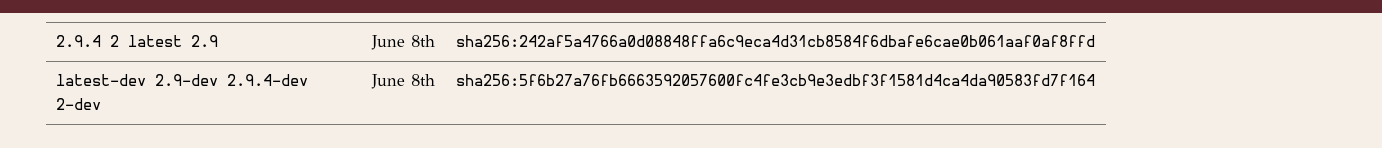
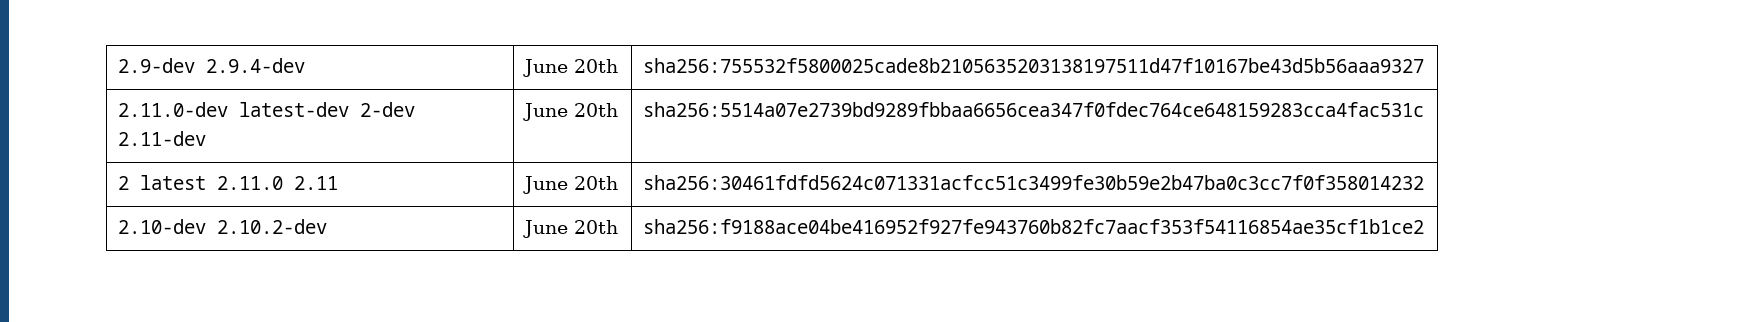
- 2.9.4 2 latest 2.9 | June 8th | sha256:242af5a4766a0d08848ffa6c9eca4d31cb8584f6dbafe6cae0b061aaf0af8ffd
- latest-dev 2.9-dev 2.9.4-dev 2-dev | June 8th | sha256:5f6b27a76fb6663592057600fc4fe3cb9e3edbf3f1581d4ca4da90583fd7f164
+ 2.9-dev 2.9.4-dev | June 20th | sha256:755532f5800025cade8b2105635203138197511d47f10167be43d5b56aaa9327
+ 2.11.0-dev latest-dev 2-dev 2.11-dev | June 20th | sha256:5514a07e2739bd9289fbbaa6656cea347f0fdec764ce648159283cca4fac531c
+ 2 latest 2.11.0 2.11 | June 20th | sha256:30461fdfd5624c071331acfcc51c3499fe30b59e2b47ba0c3cc7f0f358014232
+ 2.10-dev 2.10.2-dev | June 20th | sha256:f9188ace04be416952f927fe943760b82fc7aacf353f54116854ae35cf1b1ce2

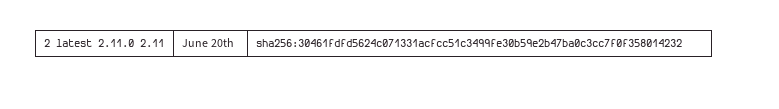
- 2.9-dev 2.9.4-dev | June 20th | sha256:755532f5800025cade8b2105635203138197511d47f10167be43d5b56aaa9327
- 2.11.0-dev latest-dev 2-dev 2.11-dev | June 20th | sha256:5514a07e2739bd9289fbbaa6656cea347f0fdec764ce648159283cca4fac531c
- 2.10-dev 2.10.2-dev | June 20th | sha256:f9188ace04be416952f927fe943760b82fc7aacf353f54116854ae35cf1b1ce2

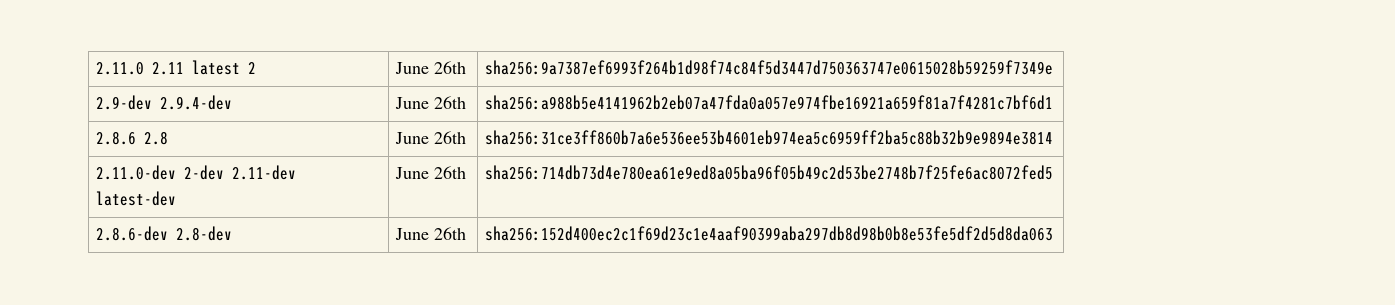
- 2 latest 2.11.0 2.11 | June 20th | sha256:30461fdfd5624c071331acfcc51c3499fe30b59e2b47ba0c3cc7f0f358014232
+ 2.11.0 2.11 latest 2 | June 26th | sha256:9a7387ef6993f264b1d98f74c84f5d3447d750363747e0615028b59259f7349e
+ 2.9-dev 2.9.4-dev | June 26th | sha256:a988b5e4141962b2eb07a47fda0a057e974fbe16921a659f81a7f4281c7bf6d1
+ 2.8.6 2.8 | June 26th | sha256:31ce3ff860b7a6e536ee53b4601eb974ea5c6959ff2ba5c88b32b9e9894e3814
+ 2.11.0-dev 2-dev 2.11-dev latest-dev | June 26th | sha256:714db73d4e780ea61e9ed8a05ba96f05b49c2d53be2748b7f25fe6ac8072fed5
+ 2.8.6-dev 2.8-dev | June 26th | sha256:152d400ec2c1f69d23c1e4aaf90399aba297db8d98b0b8e53fe5df2d5d8da063

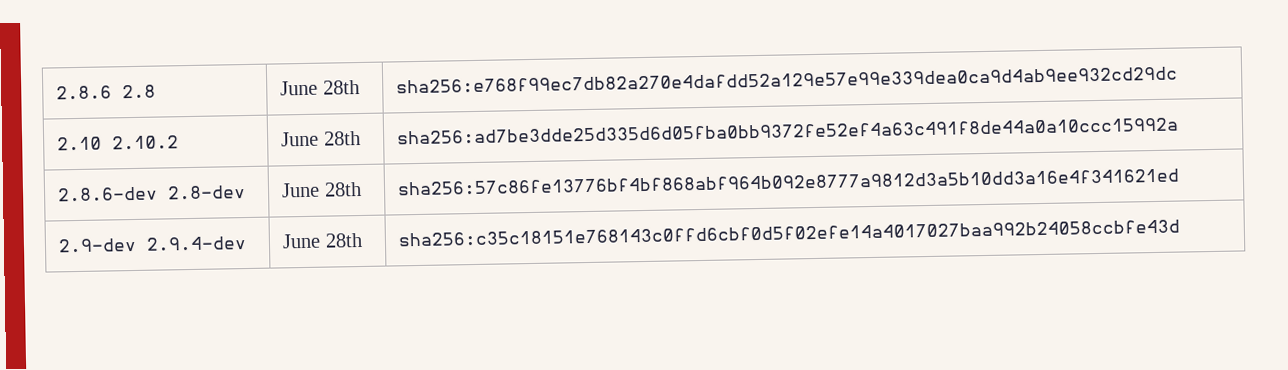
- 2.11.0 2.11 latest 2 | June 26th | sha256:9a7387ef6993f264b1d98f74c84f5d3447d750363747e0615028b59259f7349e
- 2.9-dev 2.9.4-dev | June 26th | sha256:a988b5e4141962b2eb07a47fda0a057e974fbe16921a659f81a7f4281c7bf6d1
- 2.8.6 2.8 | June 26th | sha256:31ce3ff860b7a6e536ee53b4601eb974ea5c6959ff2ba5c88b32b9e9894e3814
- 2.11.0-dev 2-dev 2.11-dev latest-dev | June 26th | sha256:714db73d4e780ea61e9ed8a05ba96f05b49c2d53be2748b7f25fe6ac8072fed5
- 2.8.6-dev 2.8-dev | June 26th | sha256:152d400ec2c1f69d23c1e4aaf90399aba297db8d98b0b8e53fe5df2d5d8da063
+ 2.8.6 2.8 | June 28th | sha256:e768f99ec7db82a270e4dafdd52a129e57e99e339dea0ca9d4ab9ee932cd29dc
+ 2.10 2.10.2 | June 28th | sha256:ad7be3dde25d335d6d05fba0bb9372fe52ef4a63c491f8de44a0a10ccc15992a
+ 2.8.6-dev 2.8-dev | June 28th | sha256:57c86fe13776bf4bf868abf964b092e8777a9812d3a5b10dd3a16e4f341621ed
+ 2.9-dev 2.9.4-dev | June 28th | sha256:c35c18151e768143c0ffd6cbf0d5f02efe14a4017027baa992b24058ccbfe43d

